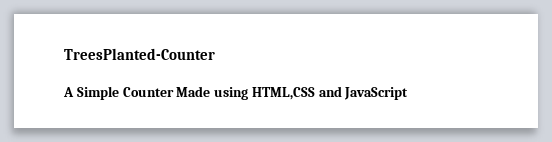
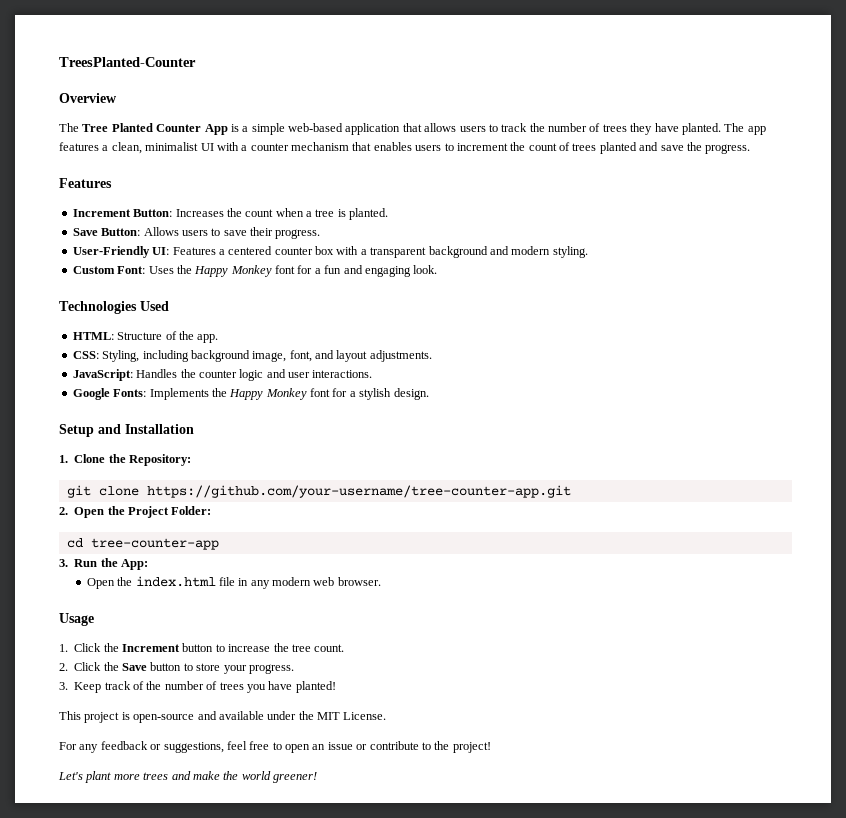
- A Simple Counter Made using HTML,CSS and JavaScript
+ Overview
+ The Tree Planted Counter App is a simple web-based application that allows users to track the number of trees they have planted. The app features a clean, minimalist UI with a counter mechanism that enables users to increment the count of trees planted and save the progress.
+ Features
+ Increment Button: Increases the count when a tree is planted.
+ Save Button: Allows users to save their progress.
+ User-Friendly UI: Features a centered counter box with a transparent background and modern styling.
+ Custom Font: Uses the Happy Monkey font for a fun and engaging look.
+ Technologies Used
+ HTML: Structure of the app.
+ CSS: Styling, including background image, font, and layout adjustments.
+ JavaScript: Handles the counter logic and user interactions.
+ Google Fonts: Implements the Happy Monkey font for a stylish design.
+ Setup and Installation
+ 1. Clone the Repository:
+ git clone https://github.com/your-username/tree-counter-app.git
+ 2. Open the Project Folder:
+ cd tree-counter-app
+ 3. Run the App:
+ Open the index.html file in any modern web browser.
+ Usage
+ 1. Click the Increment button to increase the tree count.
+ 2. Click the Save button to store your progress.
+ 3. Keep track of the number of trees you have planted!
+ This project is open-source and available under the MIT License.
+ For any feedback or suggestions, feel free to open an issue or contribute to the project!
+ Let's plant more trees and make the world greener!

